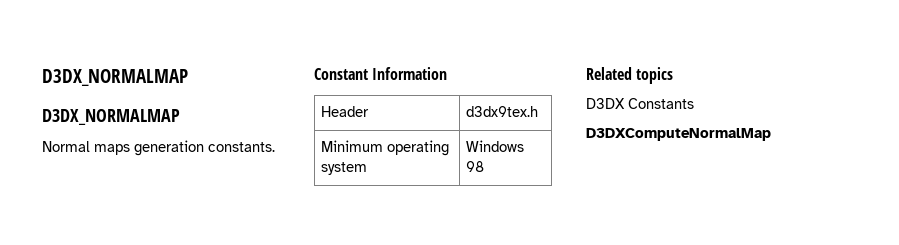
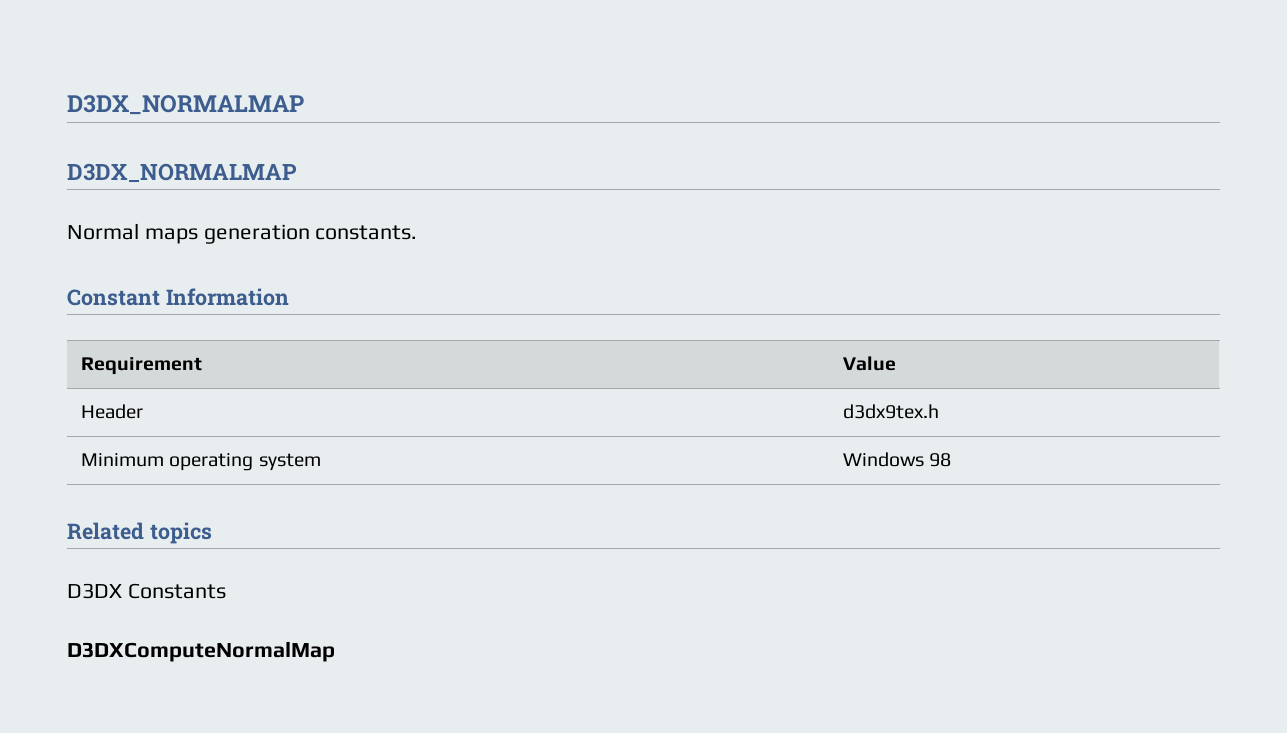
+ Requirement | Value

